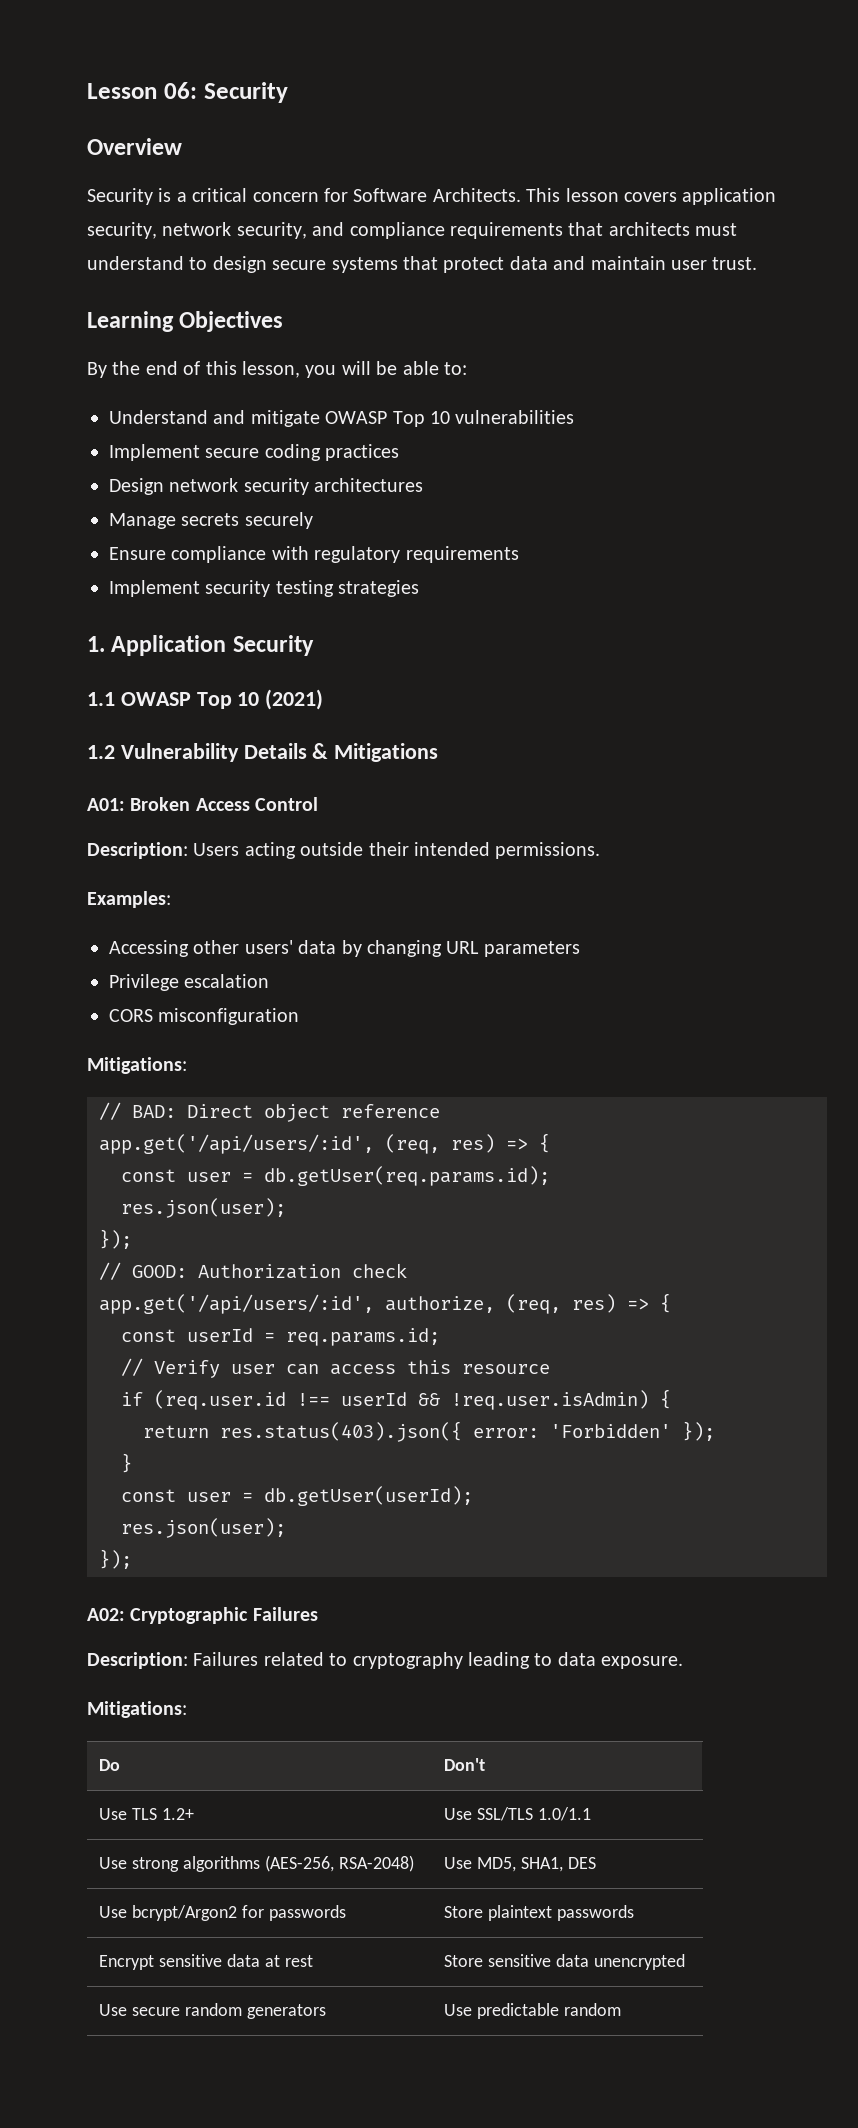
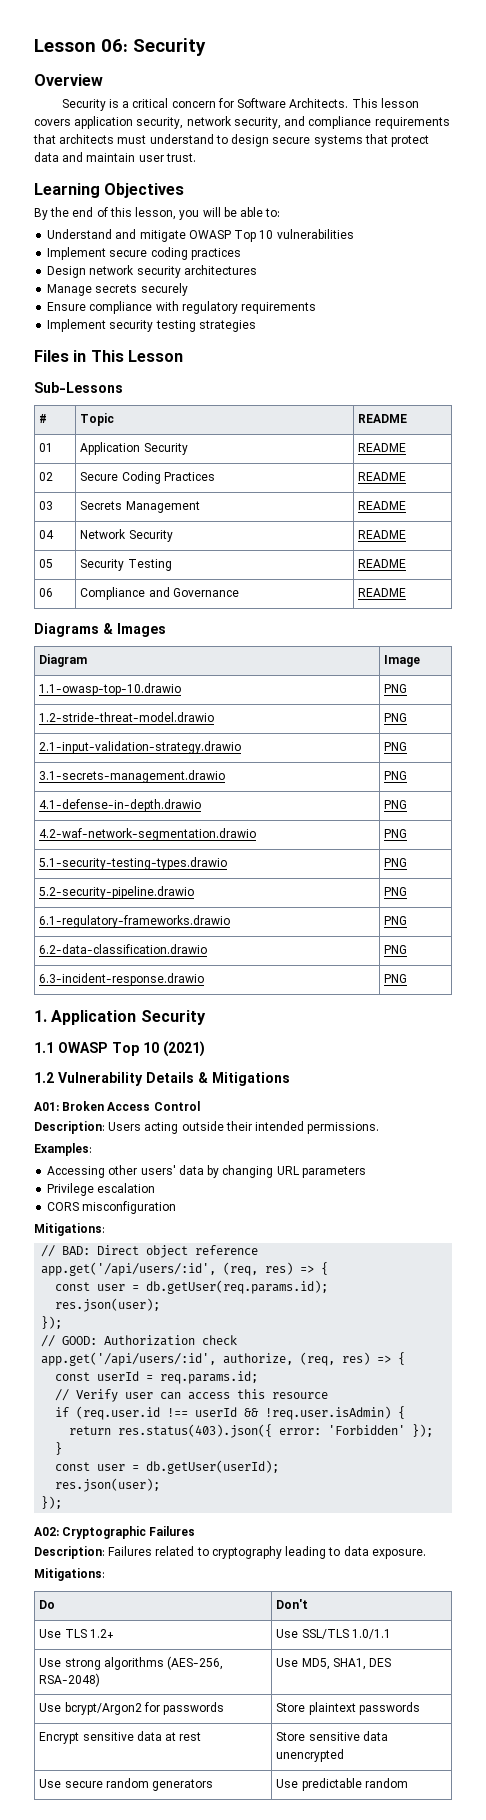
+ Files in This Lesson
+ Sub-Lessons
+ # | Topic | README
+ 01 | Application Security | README
+ 02 | Secure Coding Practices | README
+ 03 | Secrets Management | README
+ 04 | Network Security | README
+ 05 | Security Testing | README
+ 06 | Compliance and Governance | README
+ Diagrams & Images
+ Diagram | Image
+ 1.1-owasp-top-10.drawio | PNG
+ 1.2-stride-threat-model.drawio | PNG
+ 2.1-input-validation-strategy.drawio | PNG
+ 3.1-secrets-management.drawio | PNG
+ 4.1-defense-in-depth.drawio | PNG
+ 4.2-waf-network-segmentation.drawio | PNG
+ 5.1-security-testing-types.drawio | PNG
+ 5.2-security-pipeline.drawio | PNG
+ 6.1-regulatory-frameworks.drawio | PNG
+ 6.2-data-classification.drawio | PNG
+ 6.3-incident-response.drawio | PNG

